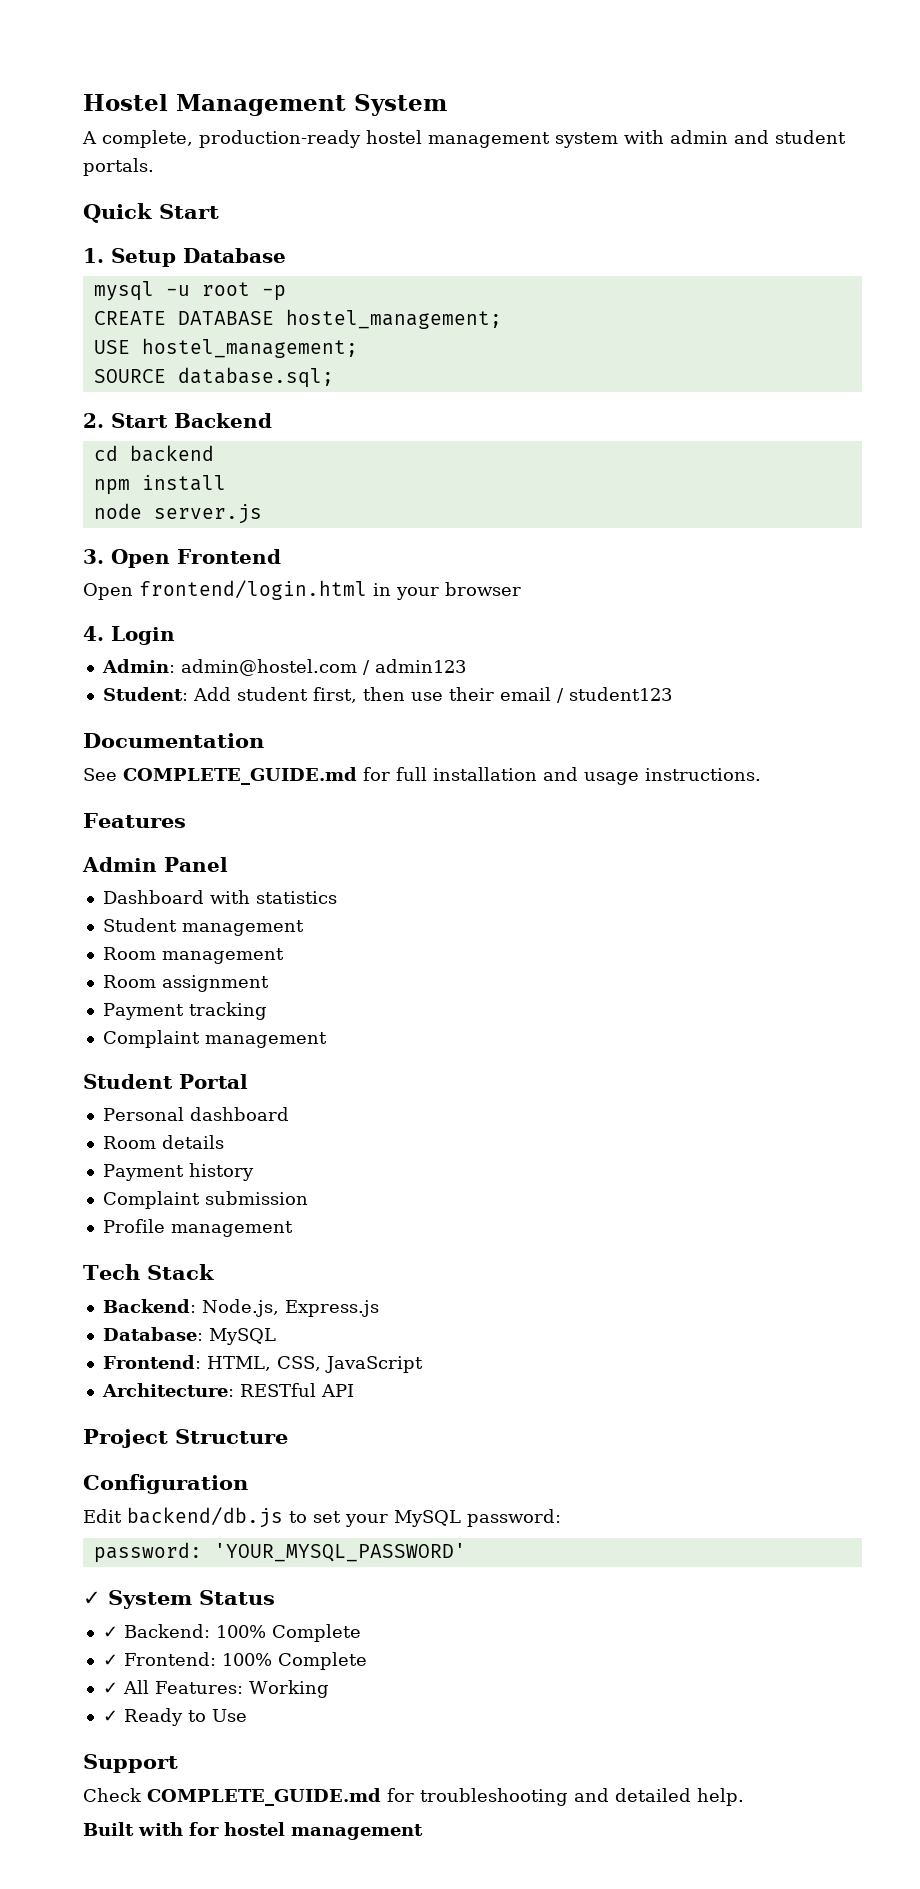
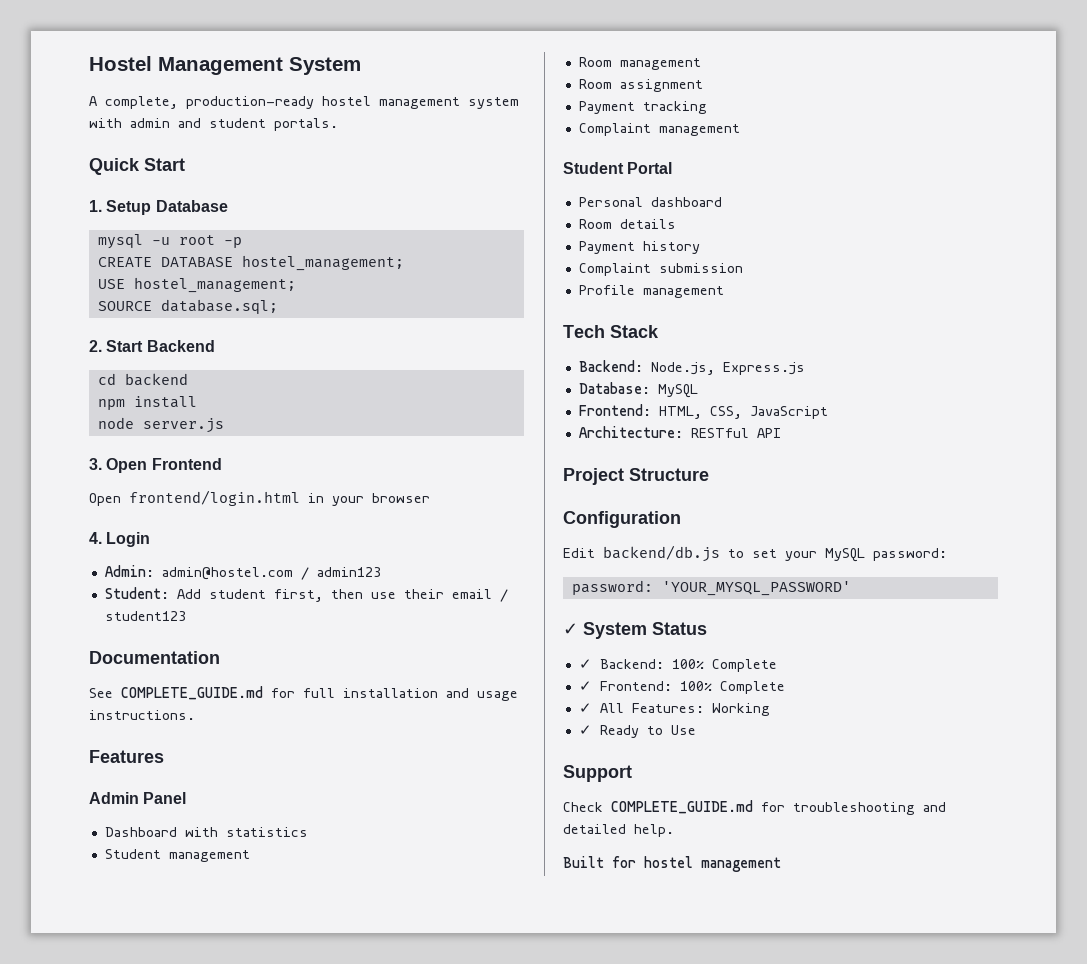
- Built with for hostel management
+ Built for hostel management

